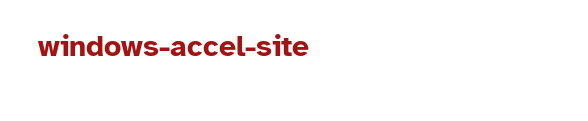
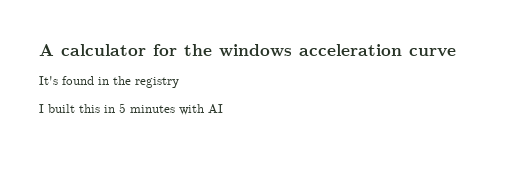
- windows-accel-site
+ A calculator for the windows acceleration curve
+ It's found in the registry
+ I built this in 5 minutes with AI

